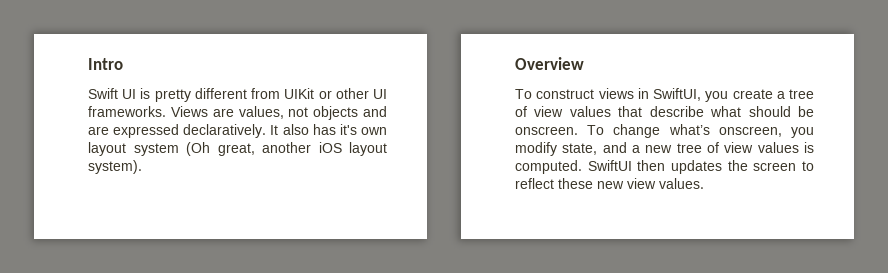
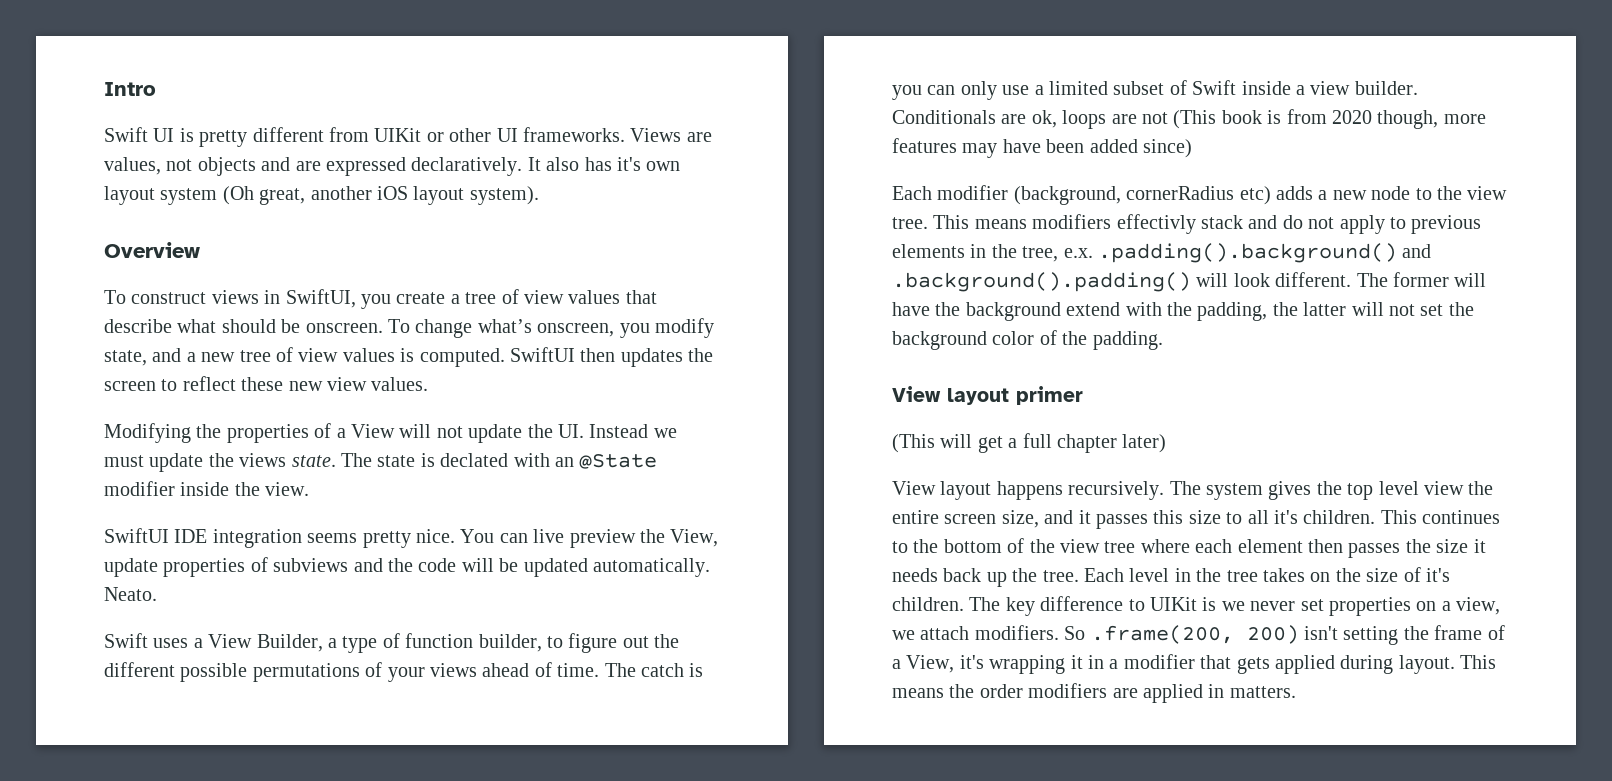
+ Modifying the properties of a View will not update the UI. Instead we must update the views state. The state is declated with an @State modifier inside the view.
+ SwiftUI IDE integration seems pretty nice. You can live preview the View, update properties of subviews and the code will be updated automatically. Neato.
+ Swift uses a View Builder, a type of function builder, to figure out the different possible permutations of your views ahead of time. The catch is you can only use a limited subset of Swift inside a view builder. Conditionals are ok, loops are not (This book is from 2020 though, more features may have been added since)
+ Each modifier (background, cornerRadius etc) adds a new node to the view tree. This means modifiers effectivly stack and do not apply to previous elements in the tree, e.x. .padding().background() and .background().padding() will look different. The former will have the background extend with the padding, the latter will not set the background color of the padding.
+ View layout primer
+ (This will get a full chapter later)
+ View layout happens recursively. The system gives the top level view the entire screen size, and it passes this size to all it's children. This continues to the bottom of the view tree where each element then passes the size it needs back up the tree. Each level in the tree takes on the size of it's children. The key difference to UIKit is we never set properties on a view, we attach modifiers. So .frame(200, 200) isn't setting the frame of a View, it's wrapping it in a modifier that gets applied during layout. This means the order modifiers are applied in matters.

